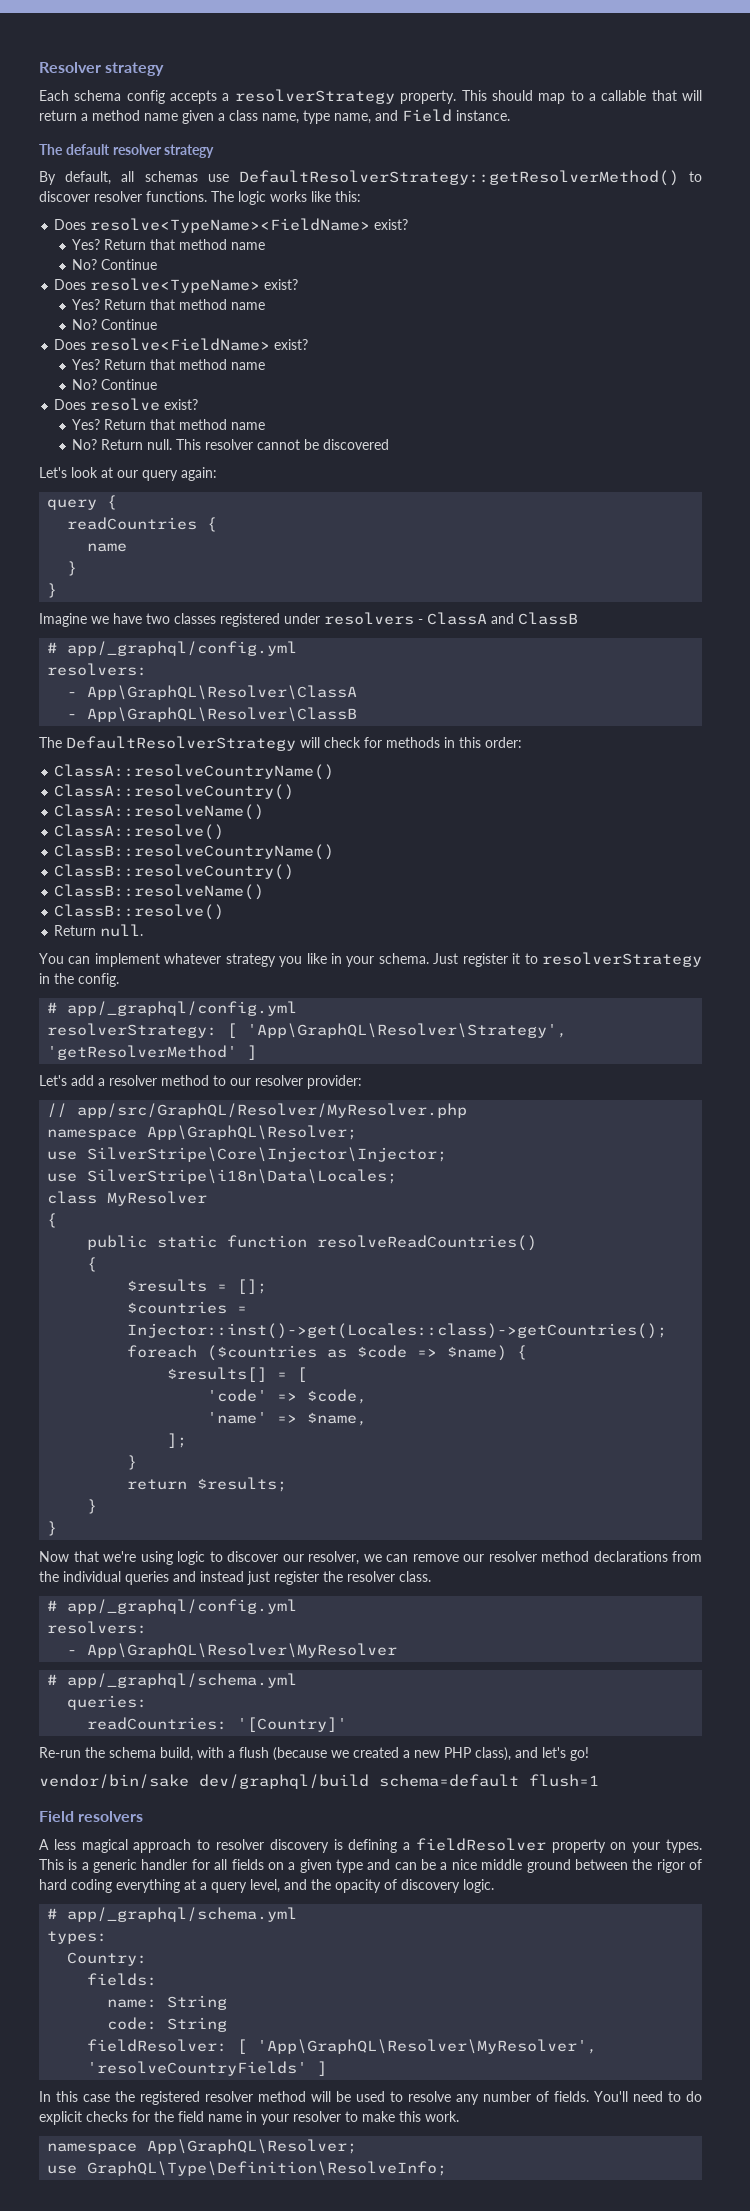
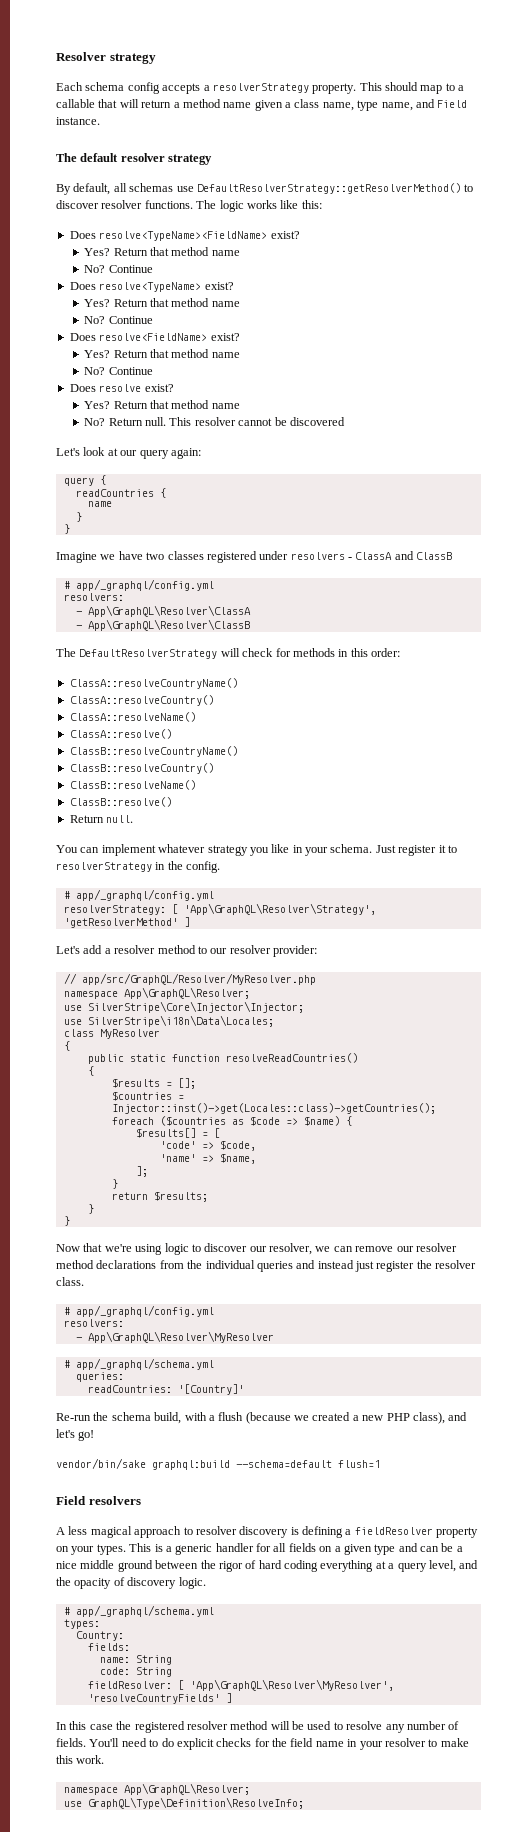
- vendor/bin/sake dev/graphql/build schema=default flush=1
+ vendor/bin/sake graphql:build --schema=default flush=1

